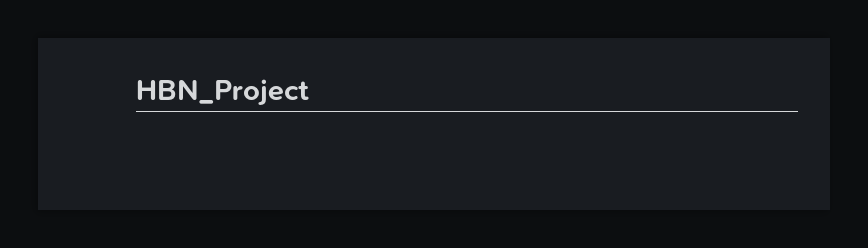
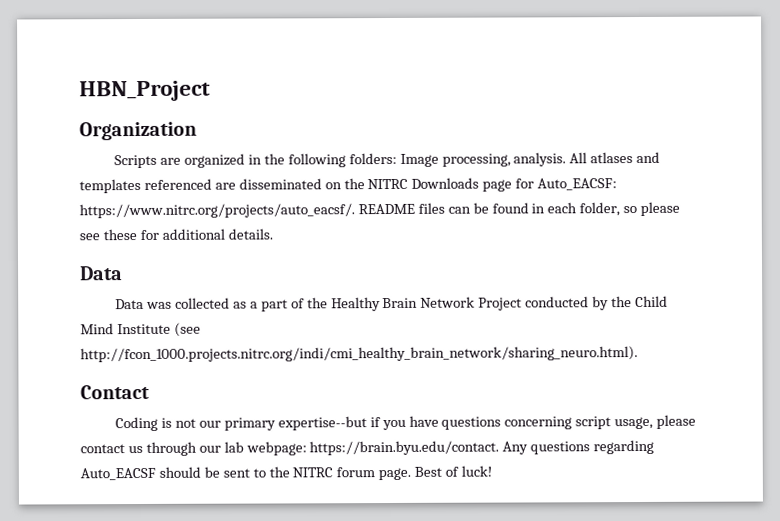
+ Organization
+ Scripts are organized in the following folders: Image processing, analysis. All atlases and templates referenced are disseminated on the NITRC Downloads page for Auto_EACSF: https://www.nitrc.org/projects/auto_eacsf/. README files can be found in each folder, so please see these for additional details.
+ Data
+ Data was collected as a part of the Healthy Brain Network Project conducted by the Child Mind Institute (see http://fcon_1000.projects.nitrc.org/indi/cmi_healthy_brain_network/sharing_neuro.html).
+ Contact
+ Coding is not our primary expertise--but if you have questions concerning script usage, please contact us through our lab webpage: https://brain.byu.edu/contact. Any questions regarding Auto_EACSF should be sent to the NITRC forum page. Best of luck!

